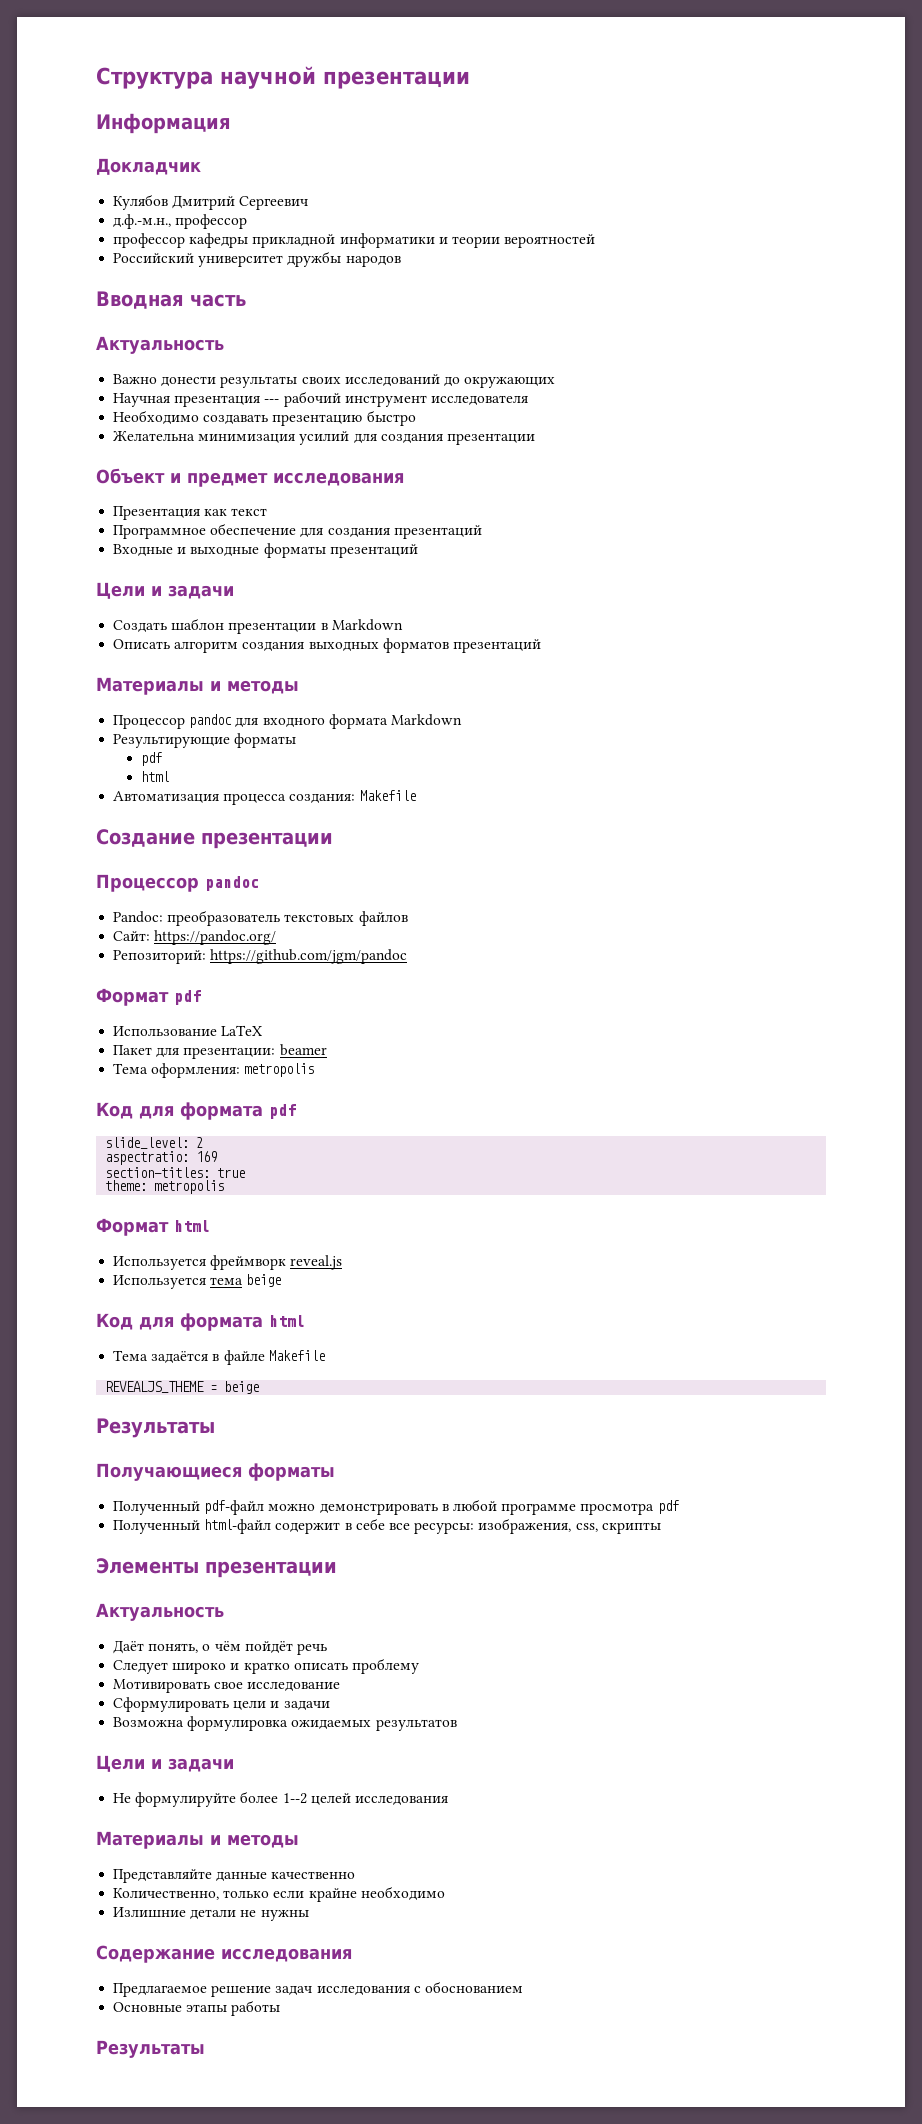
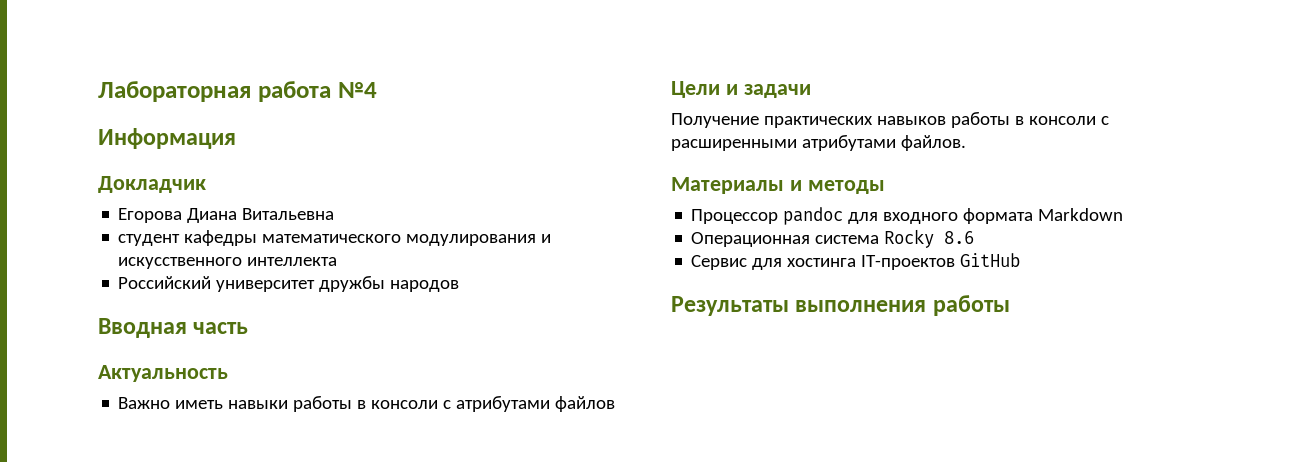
- Структура научной презентации
+ Лабораторная работа №4
- Кулябов Дмитрий Сергеевич
- д.ф.-м.н., профессор
- профессор кафедры прикладной информатики и теории вероятностей
+ Егорова Диана Витальевна
+ студент кафедры математического модулирования и искусственного интеллекта
- Важно донести результаты своих исследований до окружающих
- Научная презентация --- рабочий инструмент исследователя
- Необходимо создавать презентацию быстро
- Желательна минимизация усилий для создания презентации
- Объект и предмет исследования
- Презентация как текст
- Программное обеспечение для создания презентаций
- Входные и выходные форматы презентаций
+ Важно иметь навыки работы в консоли с атрибутами файлов
  Цели и задачи
- Создать шаблон презентации в Markdown
- Описать алгоритм создания выходных форматов презентаций
+ Получение практических навыков работы в консоли с расширенными атрибутами файлов.
- Результирующие форматы
- pdf
- html
- Автоматизация процесса создания: Makefile
- Создание презентации
- Процессор pandoc
- Pandoc: преобразователь текстовых файлов
- Сайт: https://pandoc.org/
- Репозиторий: https://github.com/jgm/pandoc
- Формат pdf
- Использование LaTeX
- Пакет для презентации: beamer
- Тема оформления: metropolis
- Код для формата pdf
- slide_level: 2
- aspectratio: 169
- section-titles: true
- theme: metropolis
- Формат html
- Используется фреймворк reveal.js
- Используется тема beige
- Код для формата html
- Тема задаётся в файле Makefile
- REVEALJS_THEME = beige
- Результаты
- Получающиеся форматы
- Полученный pdf-файл можно демонстрировать в любой программе просмотра pdf
- Полученный html-файл содержит в себе все ресурсы: изображения, css, скрипты
- Элементы презентации
- Актуальность
- Даёт понять, о чём пойдёт речь
- Следует широко и кратко описать проблему
- Мотивировать свое исследование
- Сформулировать цели и задачи
- Возможна формулировка ожидаемых результатов
- Цели и задачи
- Не формулируйте более 1--2 целей исследования
- Материалы и методы
- Представляйте данные качественно
- Количественно, только если крайне необходимо
- Излишние детали не нужны
- Содержание исследования
- Предлагаемое решение задач исследования с обоснованием
- Основные этапы работы
- Результаты
+ Операционная система Rocky 8.6
+ Сервис для хостинга IT-проектов GitHub
+ Результаты выполнения работы

